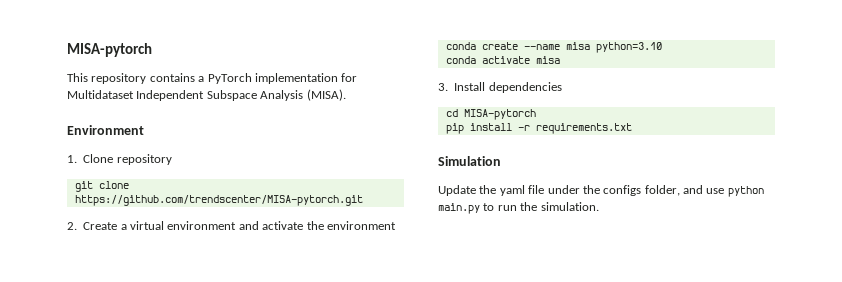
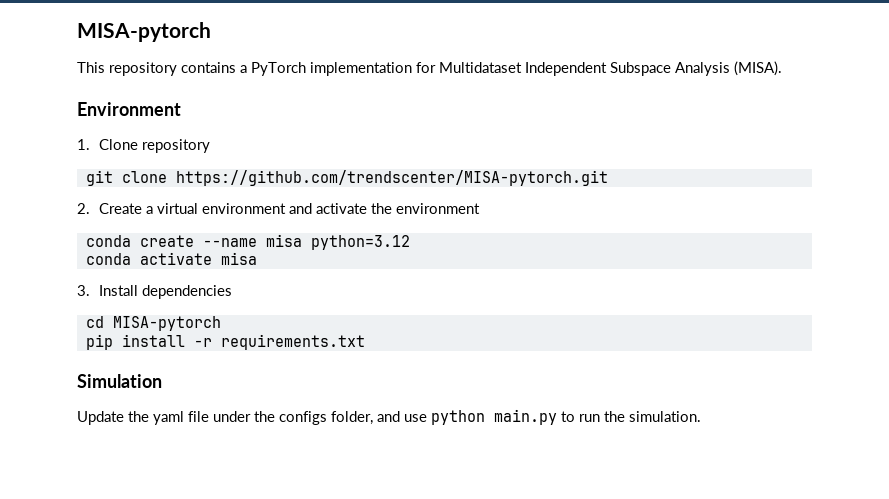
- conda create --name misa python=3.10
+ conda create --name misa python=3.12

